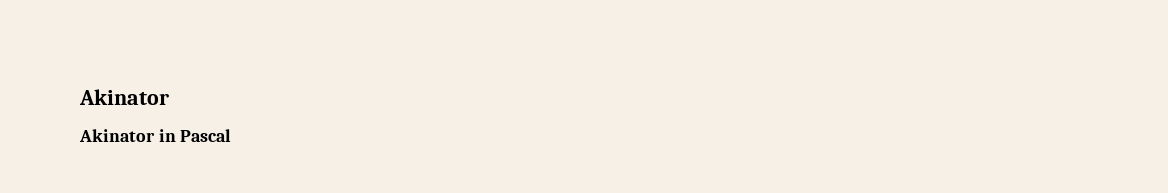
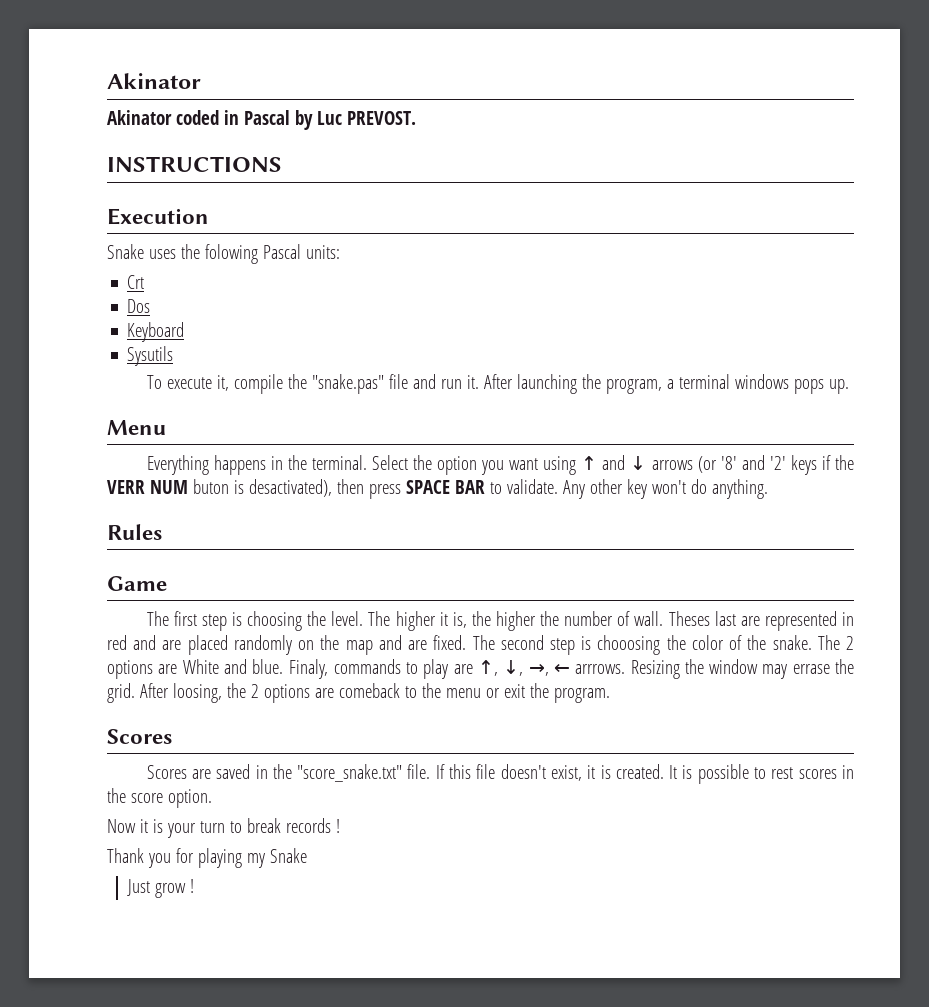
- Akinator in Pascal
+ Akinator coded in Pascal by Luc PREVOST.
+ INSTRUCTIONS
+ Execution
+ Snake uses the folowing Pascal units:
+ Crt
+ Dos
+ Keyboard
+ Sysutils
+ To execute it, compile the "snake.pas" file and run it. After launching the program, a terminal windows pops up.
+ Menu
+ Everything happens in the terminal. Select the option you want using ↑ and ↓ arrows (or '8' and '2' keys if the VERR NUM buton is desactivated), then press SPACE BAR to validate. Any other key won't do anything.
+ Rules
+ Game
+ The first step is choosing the level. The higher it is, the higher the number of wall. Theses last are represented in red and are placed randomly on the map and are fixed. The second step is chooosing the color of the snake. The 2 options are White and blue. Finaly, commands to play are ↑, ↓, →, ← arrrows. Resizing the window may errase the grid. After loosing, the 2 options are comeback to the menu or exit the program.
+ Scores
+ Scores are saved in the "score_snake.txt" file. If this file doesn't exist, it is created. It is possible to rest scores in the score option.
+ Now it is your turn to break records !
+ Thank you for playing my Snake
+ Just grow !

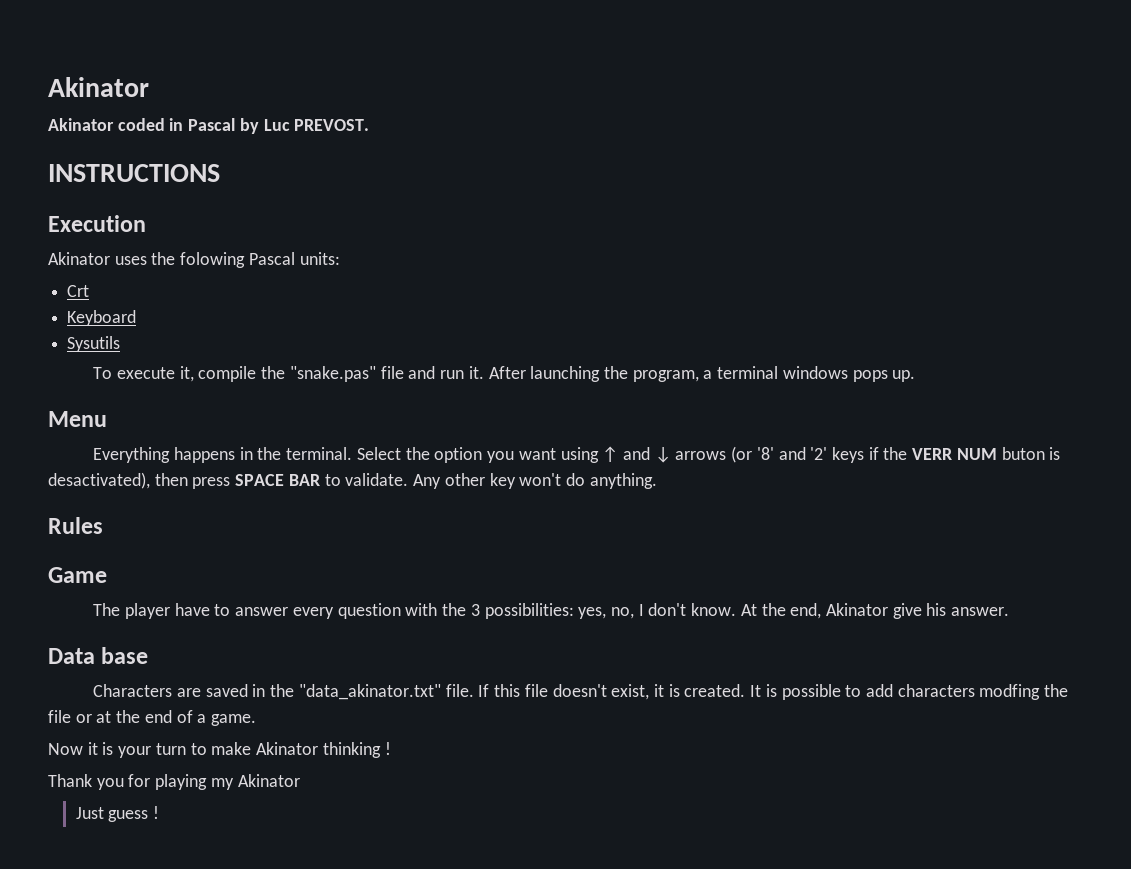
- Snake uses the folowing Pascal units:
+ Akinator uses the folowing Pascal units:
- Dos
- The first step is choosing the level. The higher it is, the higher the number of wall. Theses last are represented in red and are placed randomly on the map and are fixed. The second step is chooosing the color of the snake. The 2 options are White and blue. Finaly, commands to play are ↑, ↓, →, ← arrrows. Resizing the window may errase the grid. After loosing, the 2 options are comeback to the menu or exit the program.
- Scores
- Scores are saved in the "score_snake.txt" file.
+ The player have to answer every question with the 3 possibilities: yes, no, I don't know. At the end, Akinator give his answer.
+ Data base
+ Characters are saved in the "data_akinator.txt" file.
- It is possible to rest scores in the score option.
+ It is possible to add characters modfing the file or at the end of a game.
- Now it is your turn to break records !
+ Now it is your turn to make Akinator thinking !
- Thank you for playing my Snake
+ Thank you for playing my Akinator
- Just grow !
+ Just guess !

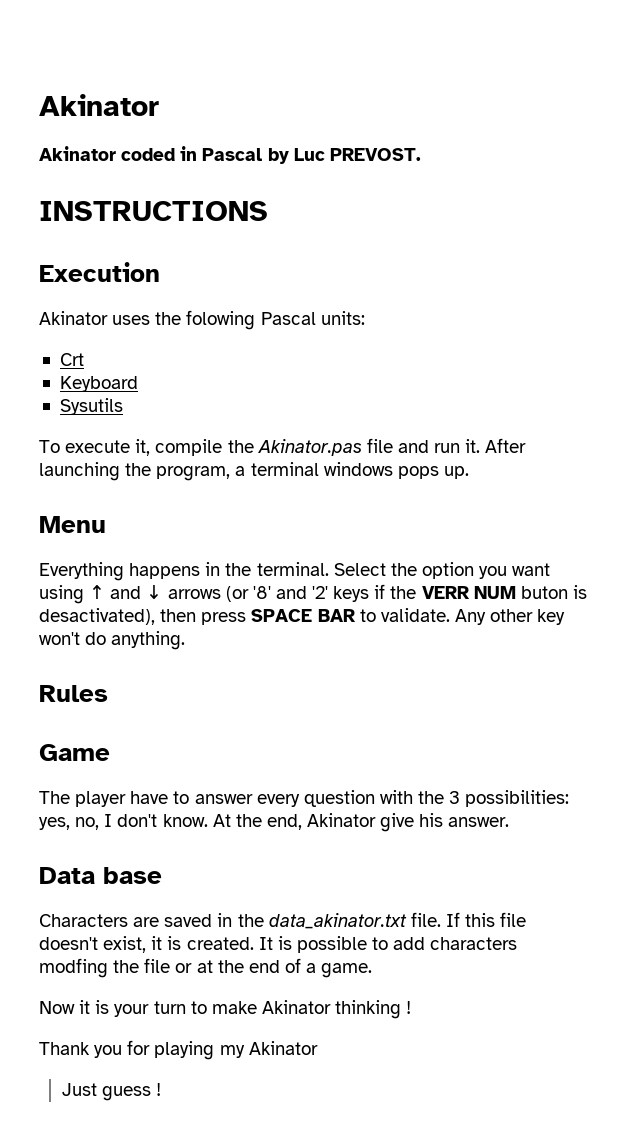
- To execute it, compile the "snake.pas" file and run it.
+ To execute it, compile the Akinator.pas file and run it.
- Characters are saved in the "data_akinator.txt" file.
+ Characters are saved in the data_akinator.txt file.

